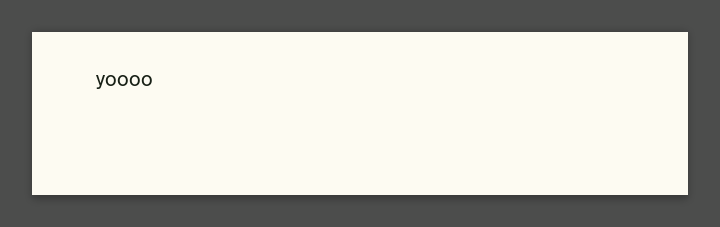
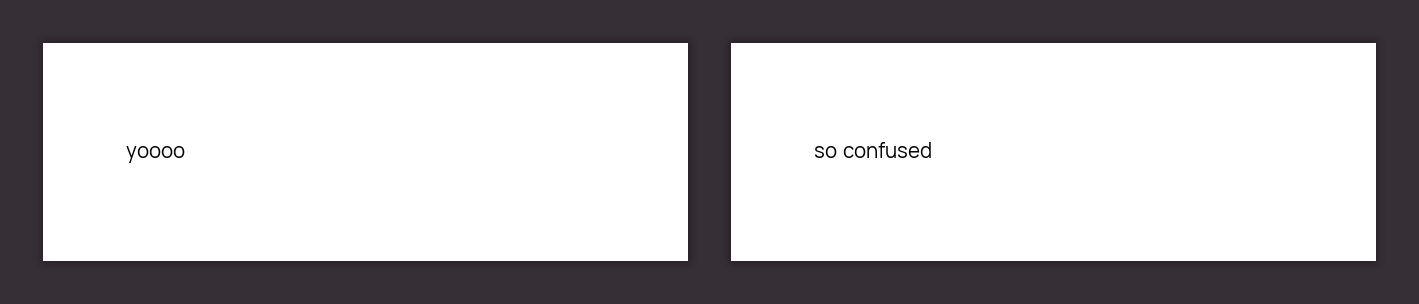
+ so confused

